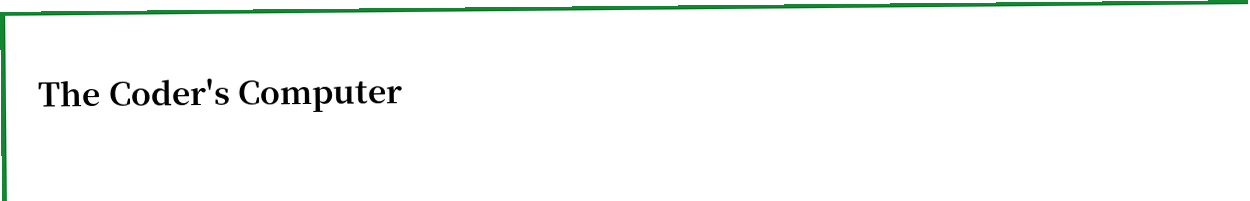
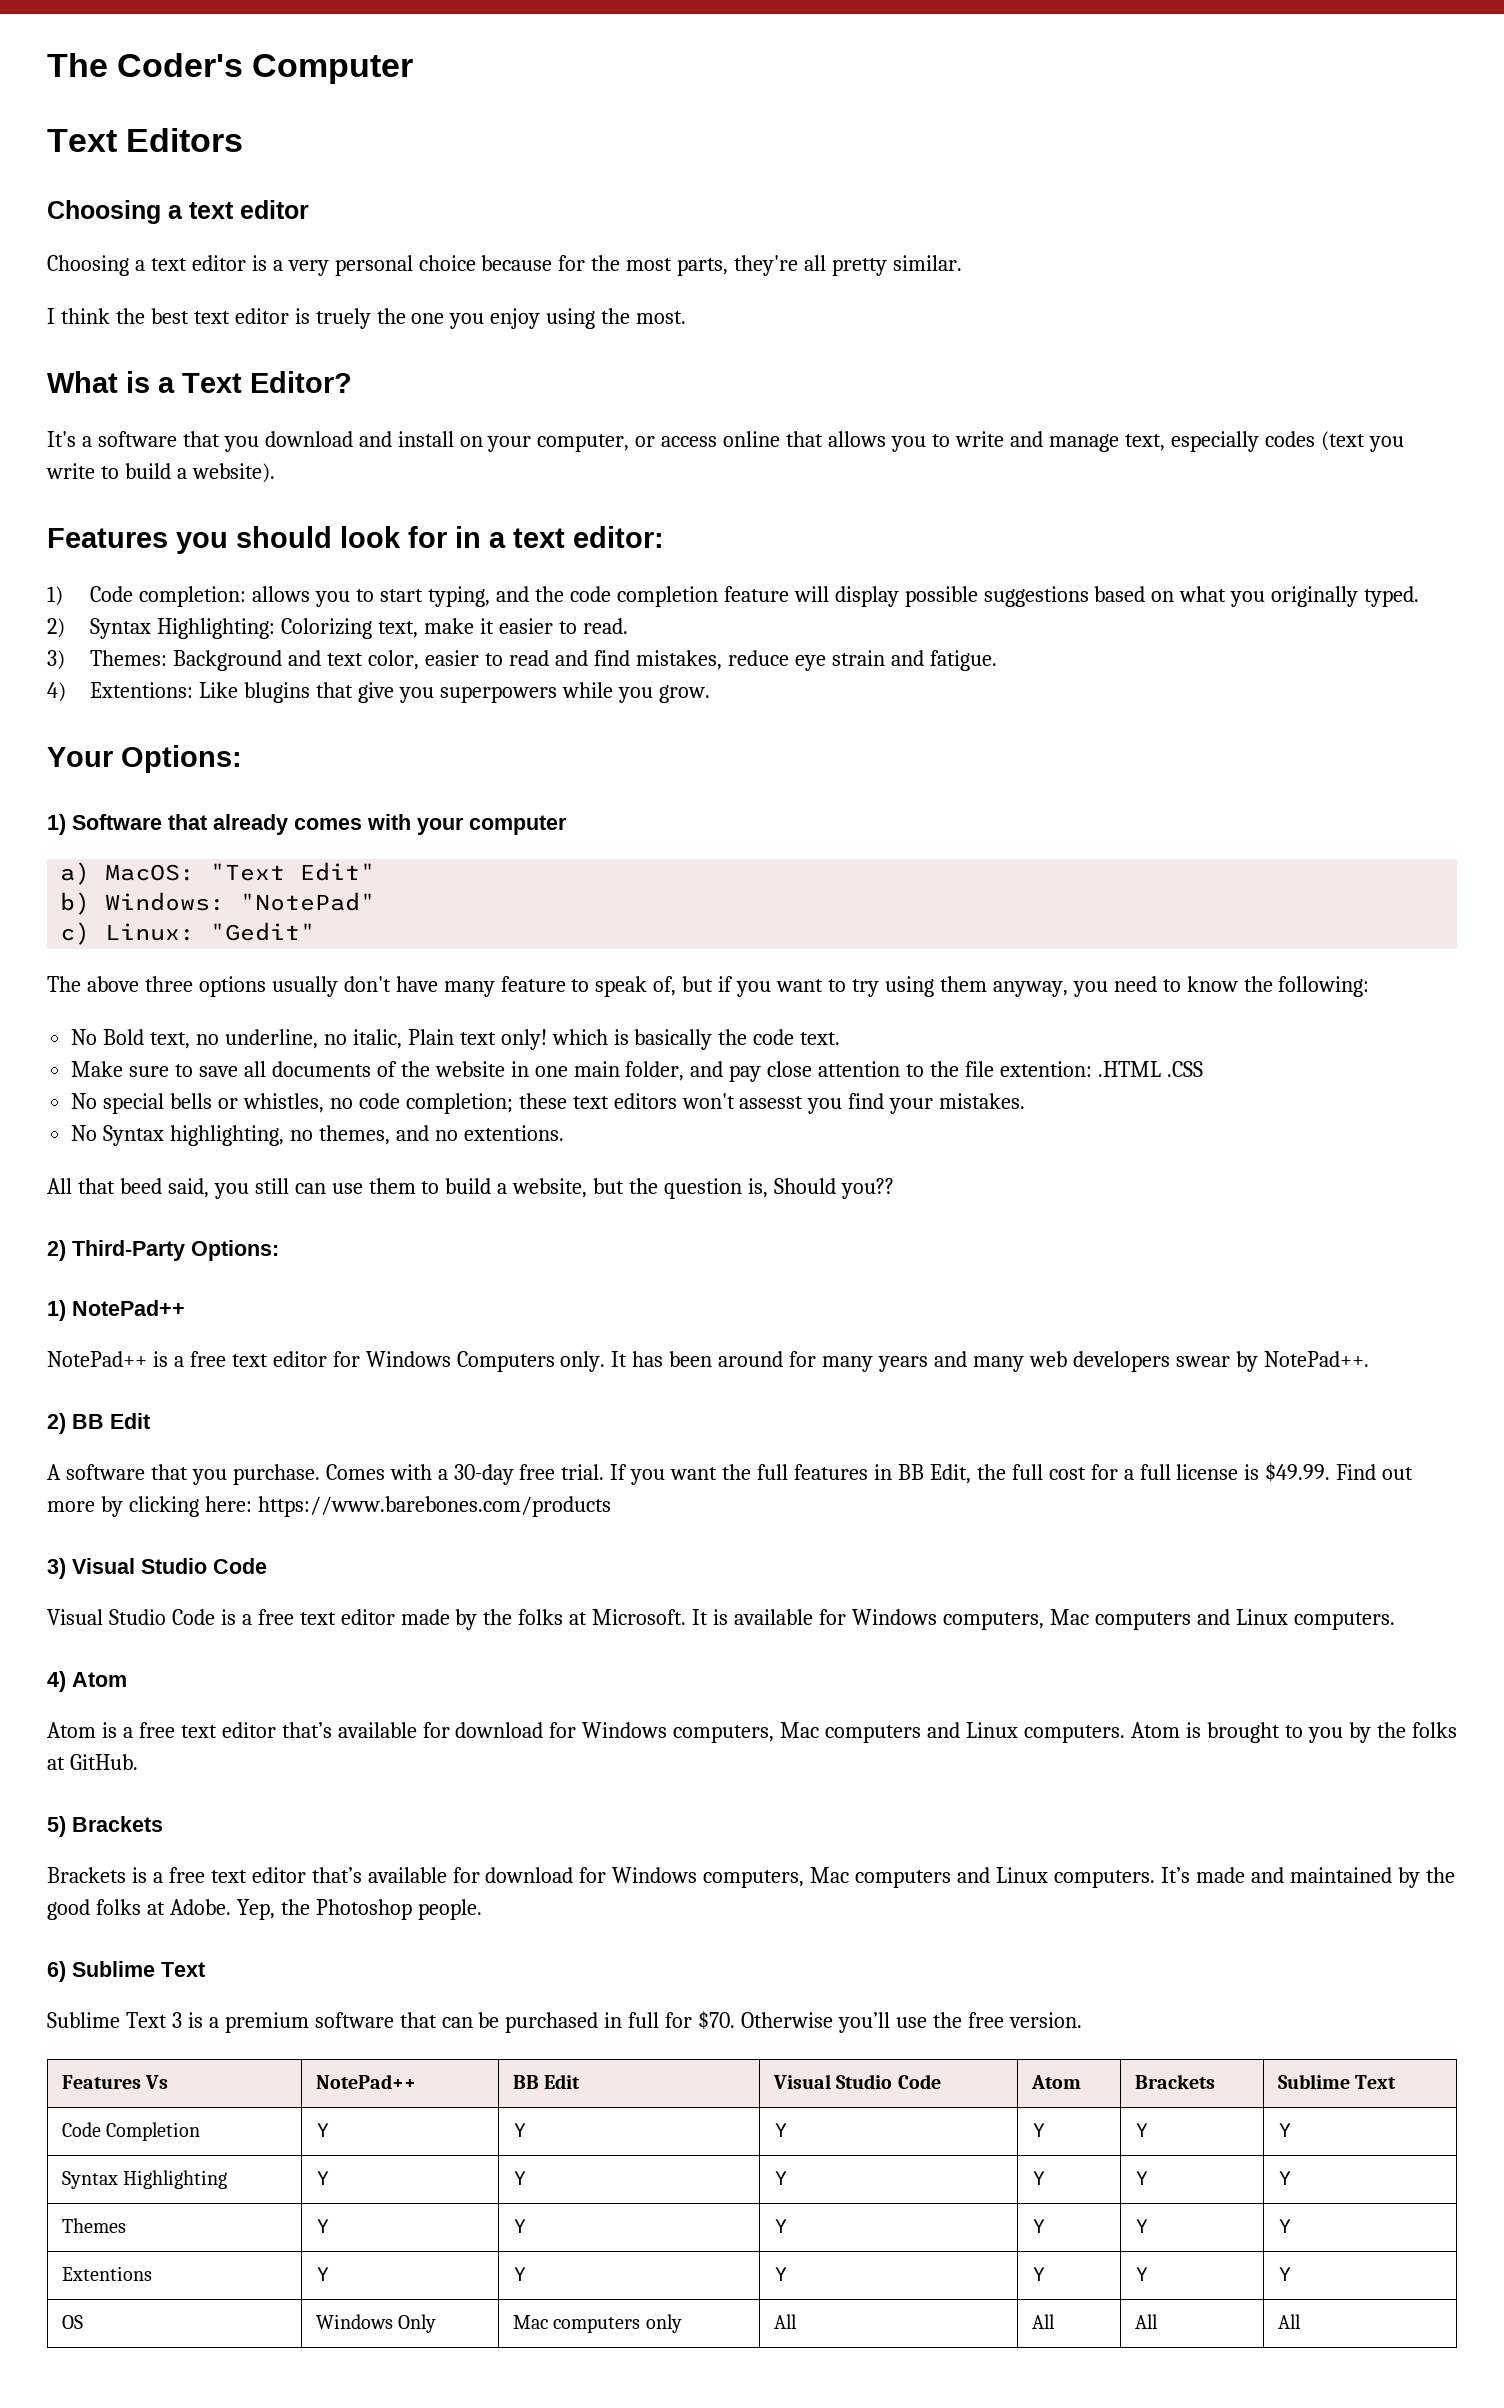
+ Text Editors
+ Choosing a text editor
+ Choosing a text editor is a very personal choice because for the most parts, they're all pretty similar.
+ I think the best text editor is truely the one you enjoy using the most.
+ What is a Text Editor?
+ It's a software that you download and install on your computer, or access online that allows you to write and manage text, especially codes (text you write to build a website).
+ Features you should look for in a text editor:
+ 1) Code completion: allows you to start typing, and the code completion feature will display possible suggestions based on what you originally typed.
+ 2) Syntax Highlighting: Colorizing text, make it easier to read.
+ 3) Themes: Background and text color, easier to read and find mistakes, reduce eye strain and fatigue.
+ 4) Extentions: Like blugins that give you superpowers while you grow.
+ Your Options:
+ 1) Software that already comes with your computer
+ a) MacOS: "Text Edit"
+ b) Windows: "NotePad"
+ c) Linux: "Gedit"
+ The above three options usually don't have many feature to speak of, but if you want to try using them anyway, you need to know the following:
+ No Bold text, no underline, no italic, Plain text only! which is basically the code text.
+ Make sure to save all documents of the website in one main folder, and pay close attention to the file extention: .HTML .CSS
+ No special bells or whistles, no code completion; these text editors won't assesst you find your mistakes.
+ No Syntax highlighting, no themes, and no extentions.
+ All that beed said, you still can use them to build a website, but the question is, Should you??
+ 2) Third-Party Options:
+ 1) NotePad++
+ NotePad++ is a free text editor for Windows Computers only. It has been around for many years and many web developers swear by NotePad++.
+ 2) BB Edit
+ A software that you purchase. Comes with a 30-day free trial. If you want the full features in BB Edit, the full cost for a full license is $49.99. Find out more by clicking here: https://www.barebones.com/products
+ 3) Visual Studio Code
+ Visual Studio Code is a free text editor made by the folks at Microsoft. It is available for Windows computers, Mac computers and Linux computers.
+ 4) Atom
+ Atom is a free text editor that’s available for download for Windows computers, Mac computers and Linux computers. Atom is brought to you by the folks at GitHub.
+ 5) Brackets
+ Brackets is a free text editor that’s available for download for Windows computers, Mac computers and Linux computers. It’s made and maintained by the good folks at Adobe. Yep, the Photoshop people.
+ 6) Sublime Text
+ Sublime Text 3 is a premium software that can be purchased in full for $70. Otherwise you’ll use the free version.
+ Features Vs | NotePad++ | BB Edit | Visual Studio Code | Atom | Brackets | Sublime Text
+ Code Completion | Y | Y | Y | Y | Y | Y
+ Syntax Highlighting | Y | Y | Y | Y | Y | Y
+ Themes | Y | Y | Y | Y | Y | Y
+ Extentions | Y | Y | Y | Y | Y | Y
+ OS | Windows Only | Mac computers only | All | All | All | All

